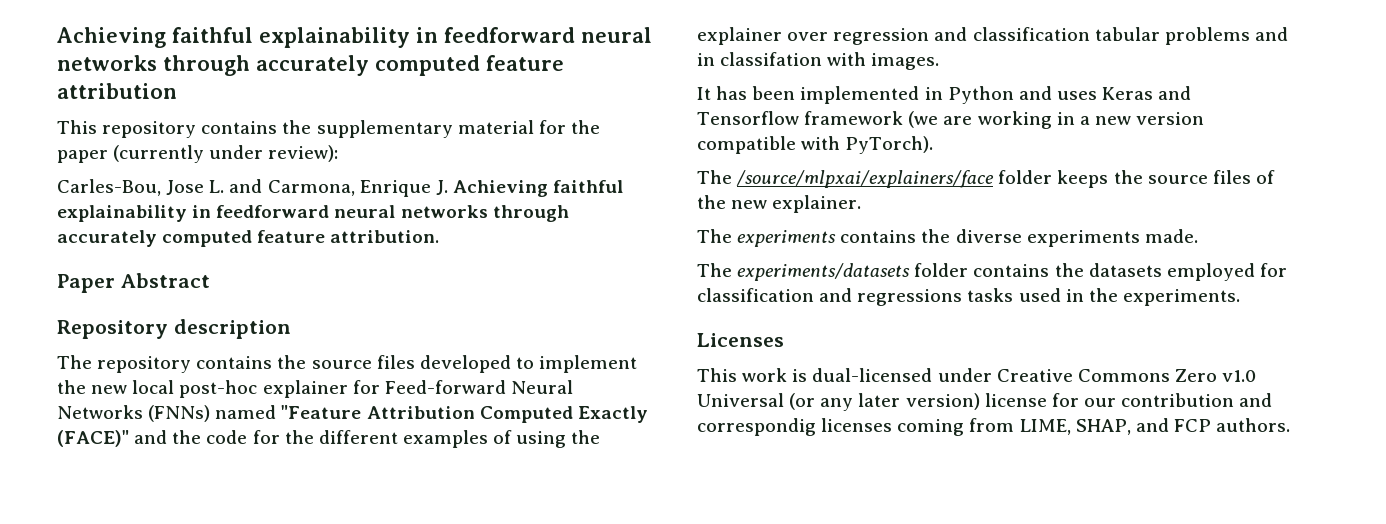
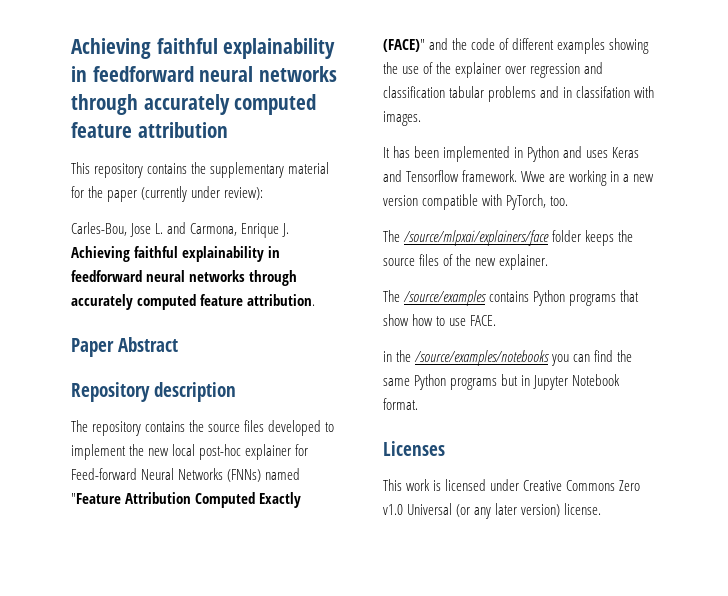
- The repository contains the source files developed to implement the new local post-hoc explainer for Feed-forward Neural Networks (FNNs) named "Feature Attribution Computed Exactly (FACE)" and the code for the different examples of using the explainer over regression and classification tabular problems and in classifation with images.
+ The repository contains the source files developed to implement the new local post-hoc explainer for Feed-forward Neural Networks (FNNs) named "Feature Attribution Computed Exactly (FACE)" and the code of different examples showing the use of the explainer over regression and classification tabular problems and in classifation with images.
- It has been implemented in Python and uses Keras and Tensorflow framework (we are working in a new version compatible with PyTorch).
+ It has been implemented in Python and uses Keras and Tensorflow framework. Wwe are working in a new version compatible with PyTorch, too.
- The experiments contains the diverse experiments made.
- The experiments/datasets folder contains the datasets employed for classification and regressions tasks used in the experiments.
+ The /source/examples contains Python programs that show how to use FACE.
+ in the /source/examples/notebooks you can find the same Python programs but in Jupyter Notebook format.
- This work is dual-licensed under Creative Commons Zero v1.0 Universal (or any later version) license for our contribution and correspondig licenses coming from LIME, SHAP, and FCP authors.
+ This work is licensed under Creative Commons Zero v1.0 Universal (or any later version) license.

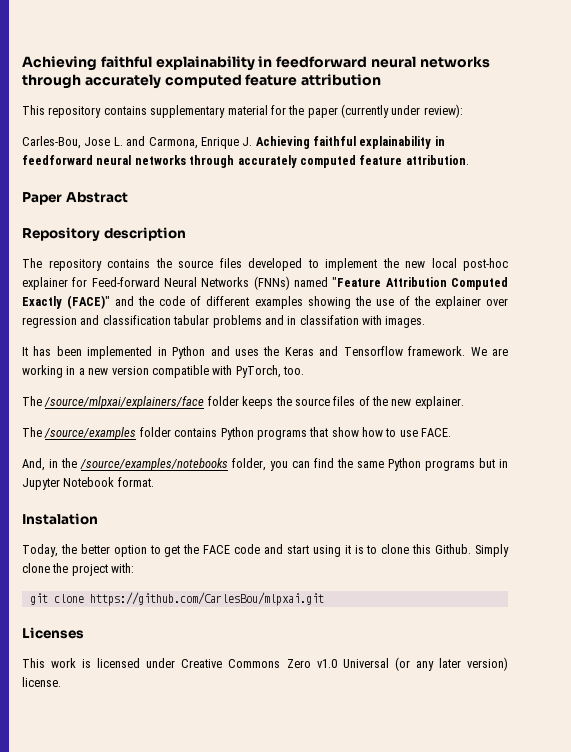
- This repository contains the supplementary material for the paper (currently under review):
+ This repository contains supplementary material for the paper (currently under review):
- It has been implemented in Python and uses Keras and Tensorflow framework.
+ It has been implemented in Python and uses the Keras and Tensorflow framework.
- Wwe are working in a new version compatible with PyTorch, too.
+ We are working in a new version compatible with PyTorch, too.
- The /source/examples contains Python programs that show how to use FACE.
+ The /source/examples folder contains Python programs that show how to use FACE.
- in the /source/examples/notebooks you can find the same Python programs but in Jupyter Notebook format.
+ And, in the /source/examples/notebooks folder, you can find the same Python programs but in Jupyter Notebook format.
+ Instalation
+ Today, the better option to get the FACE code and start using it is to clone this Github. Simply clone the project with:
+ git clone https://github.com/CarlesBou/mlpxai.git

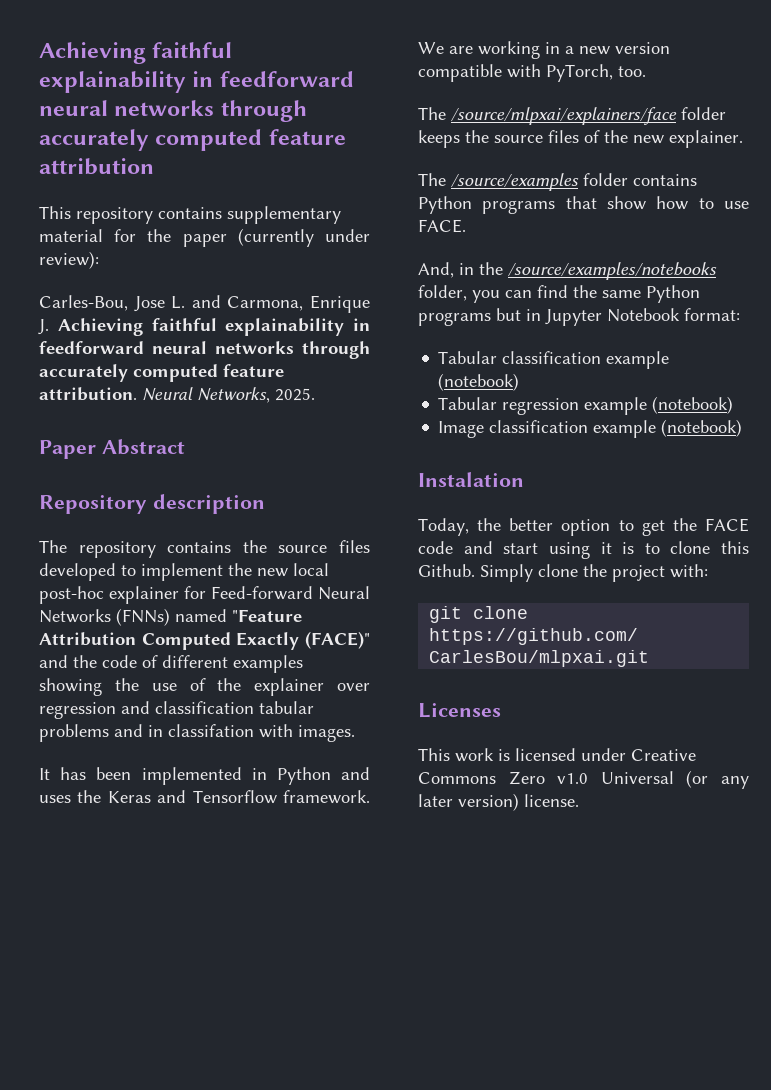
+ Neural Networks, 2025.
- And, in the /source/examples/notebooks folder, you can find the same Python programs but in Jupyter Notebook format.
+ And, in the /source/examples/notebooks folder, you can find the same Python programs but in Jupyter Notebook format:
+ Tabular classification example (notebook)
+ Tabular regression example (notebook)
+ Image classification example (notebook)

